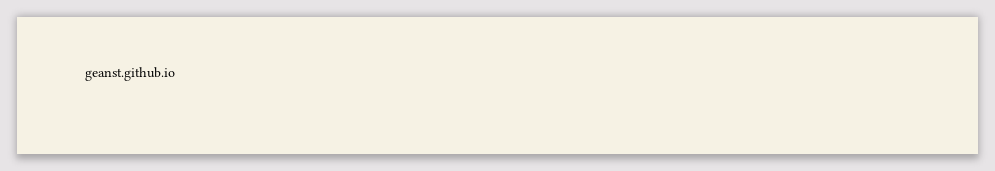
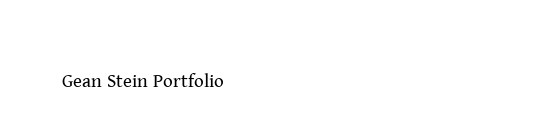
- geanst.github.io
+ Gean Stein Portfolio

